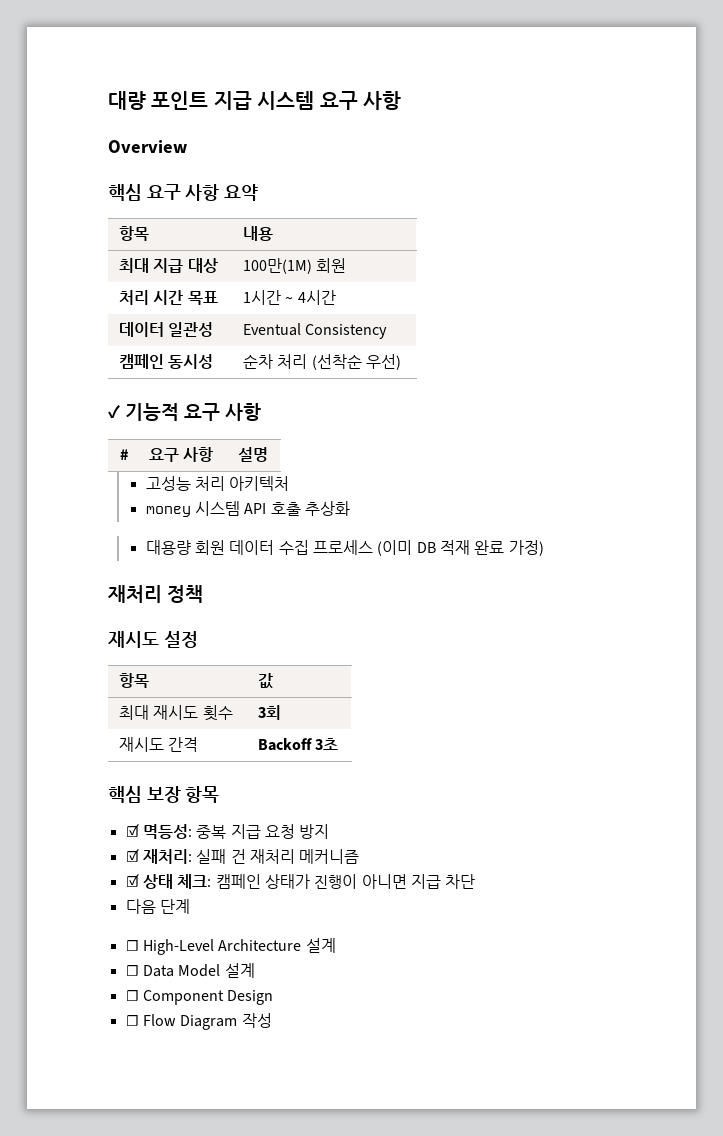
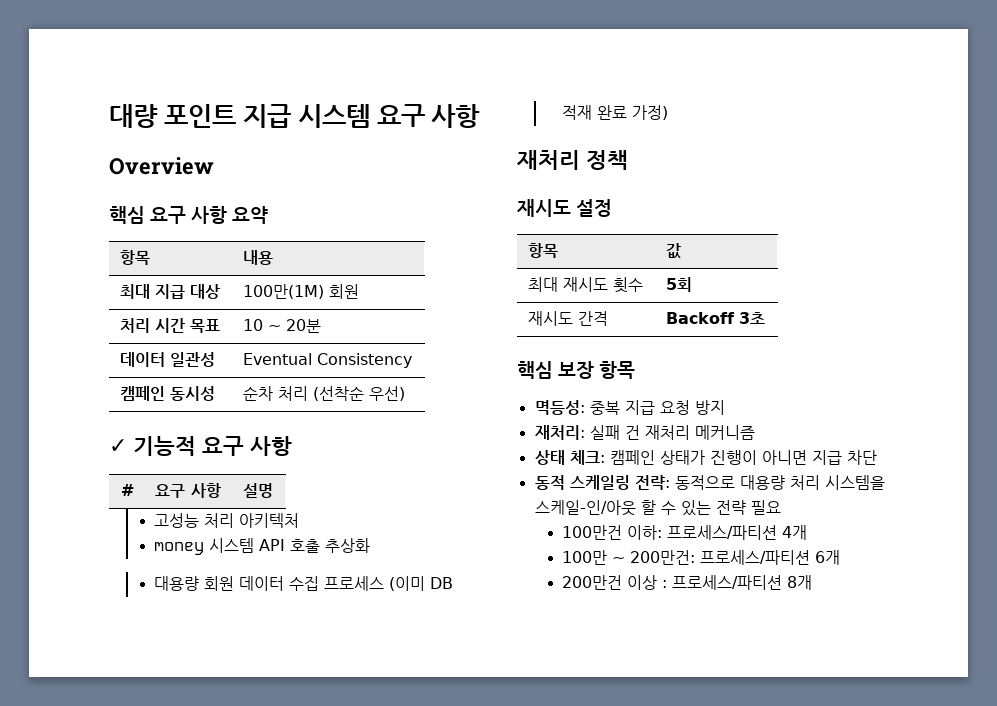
- 처리 시간 목표 | 1시간 ~ 4시간
+ 처리 시간 목표 | 10 ~ 20분
- 최대 재시도 횟수 | 3회
+ 최대 재시도 횟수 | 5회
- ☑ 멱등성: 중복 지급 요청 방지
+ 멱등성: 중복 지급 요청 방지
- ☑ 재처리: 실패 건 재처리 메커니즘
+ 재처리: 실패 건 재처리 메커니즘
- ☑ 상태 체크: 캠페인 상태가 진행이 아니면 지급 차단
+ 상태 체크: 캠페인 상태가 진행이 아니면 지급 차단
- 다음 단계
- ☐ High-Level Architecture 설계
- ☐ Data Model 설계
- ☐ Component Design
- ☐ Flow Diagram 작성
+ 동적 스케일링 전략: 동적으로 대용량 처리 시스템을 스케일-인/아웃 할 수 있는 전략 필요
+ 100만건 이하: 프로세스/파티션 4개
+ 100만 ~ 200만건: 프로세스/파티션 6개
+ 200만건 이상 : 프로세스/파티션 8개

